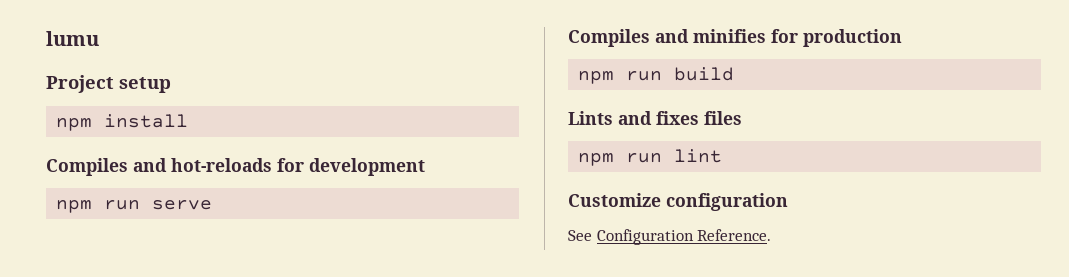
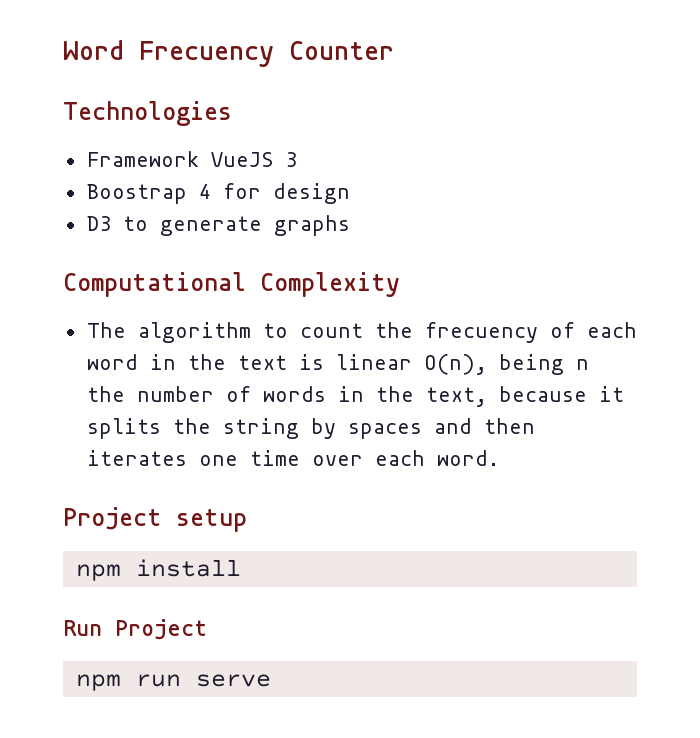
- lumu
+ Word Frecuency Counter
+ Technologies
+ Framework VueJS 3
+ Boostrap 4 for design
+ D3 to generate graphs
+ Computational Complexity
+ The algorithm to count the frecuency of each word in the text is linear O(n), being n the number of words in the text, because it splits the string by spaces and then iterates one time over each word.
  Project setup
  npm install
- Compiles and hot-reloads for development
+ Run Project
  npm run serve
- Compiles and minifies for production
- npm run build
- Lints and fixes files
- npm run lint
- Customize configuration
- See Configuration Reference.

